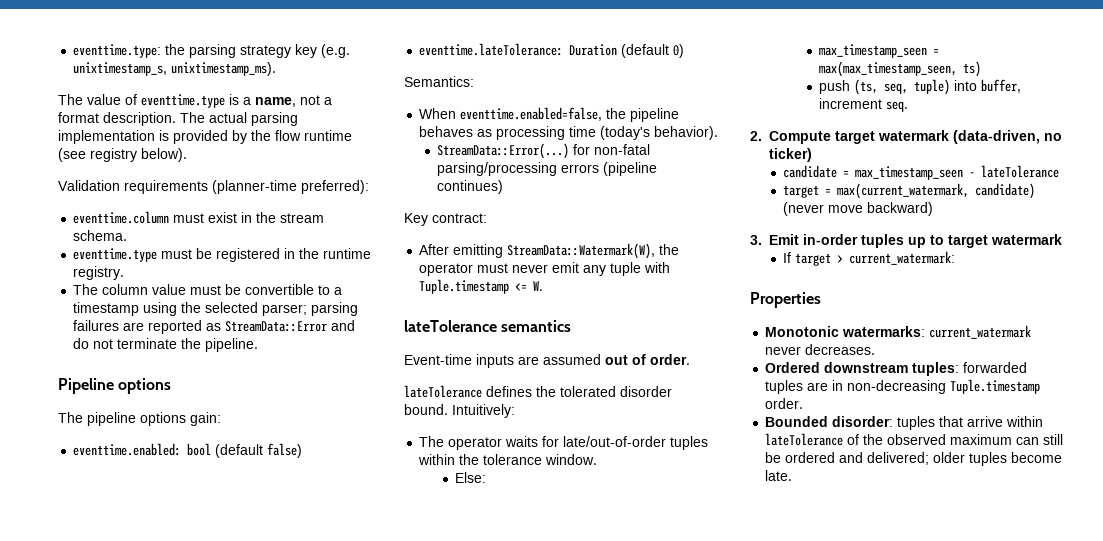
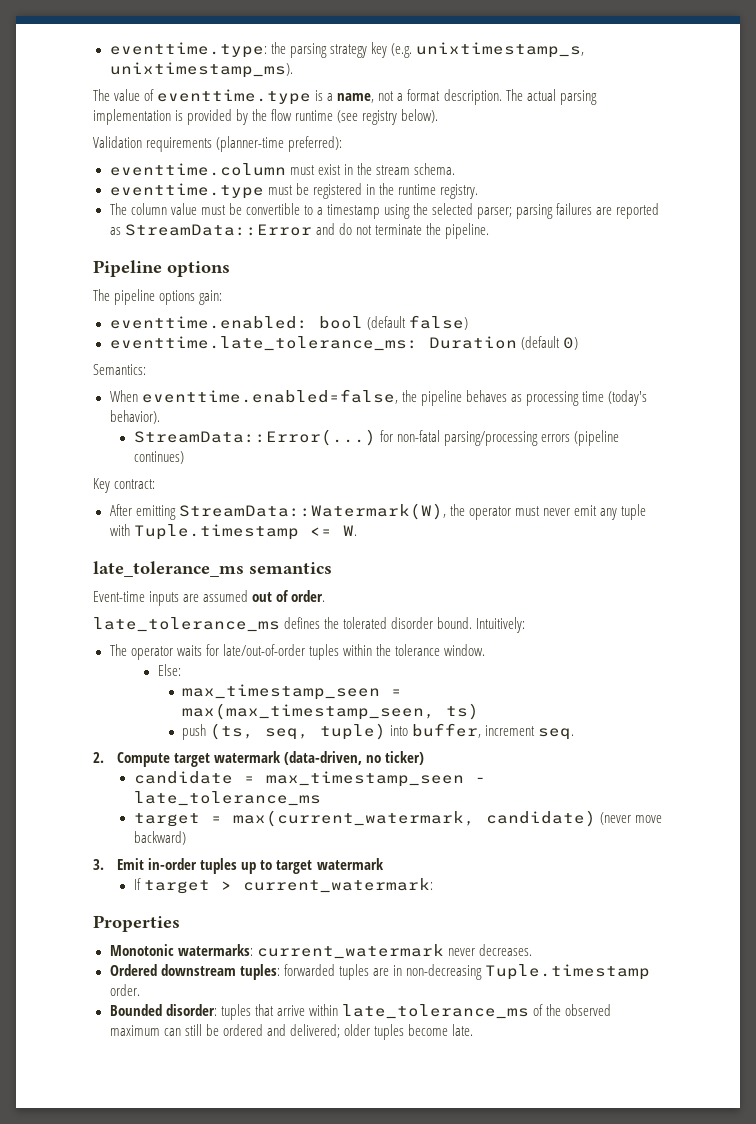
- eventtime.lateTolerance: Duration (default 0)
+ eventtime.late_tolerance_ms: Duration (default 0)
- lateTolerance semantics
+ late_tolerance_ms semantics
- lateTolerance defines the tolerated disorder bound.
+ late_tolerance_ms defines the tolerated disorder bound.
- candidate = max_timestamp_seen - lateTolerance
+ candidate = max_timestamp_seen - late_tolerance_ms
- Bounded disorder: tuples that arrive within lateTolerance of the observed maximum can still be ordered and delivered; older tuples become late.
+ Bounded disorder: tuples that arrive within late_tolerance_ms of the observed maximum can still be ordered and delivered; older tuples become late.

